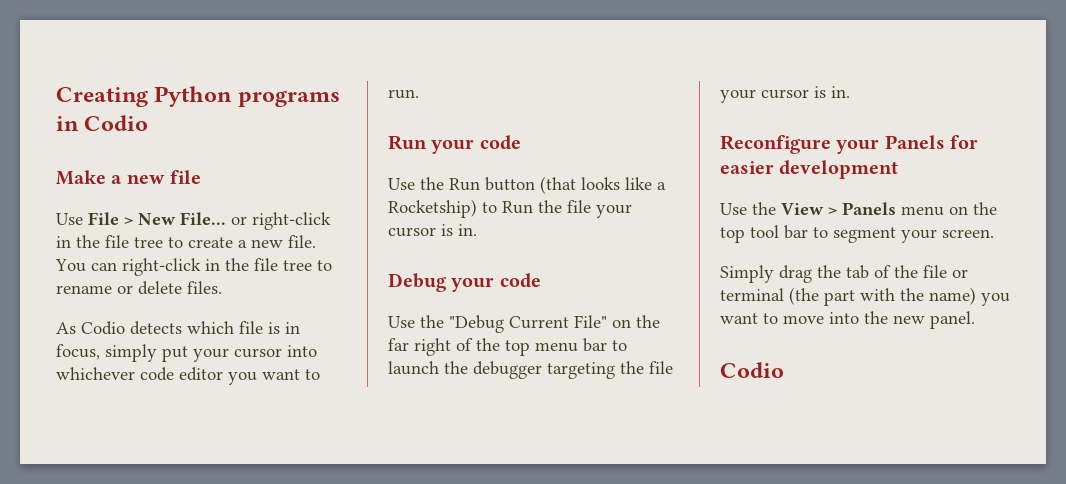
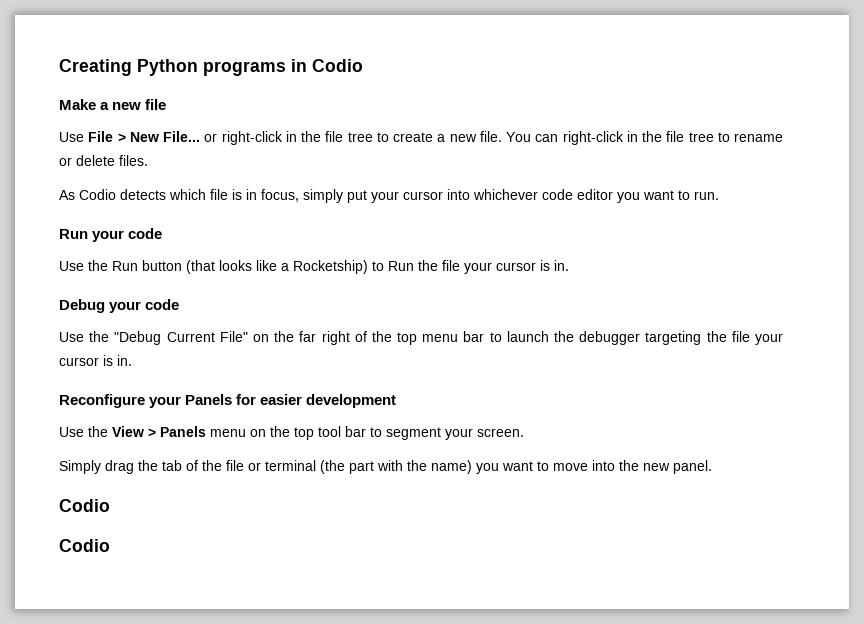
  Simply drag the tab of the file or terminal (the part with the name) you want to move into the new panel.
+ Codio

